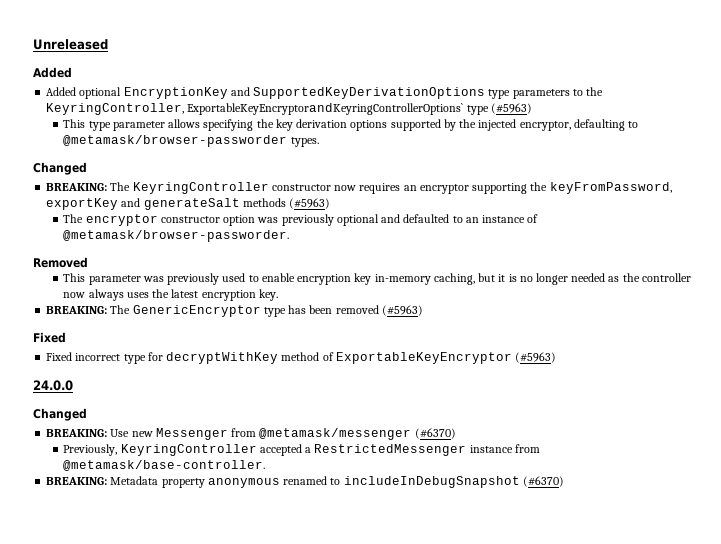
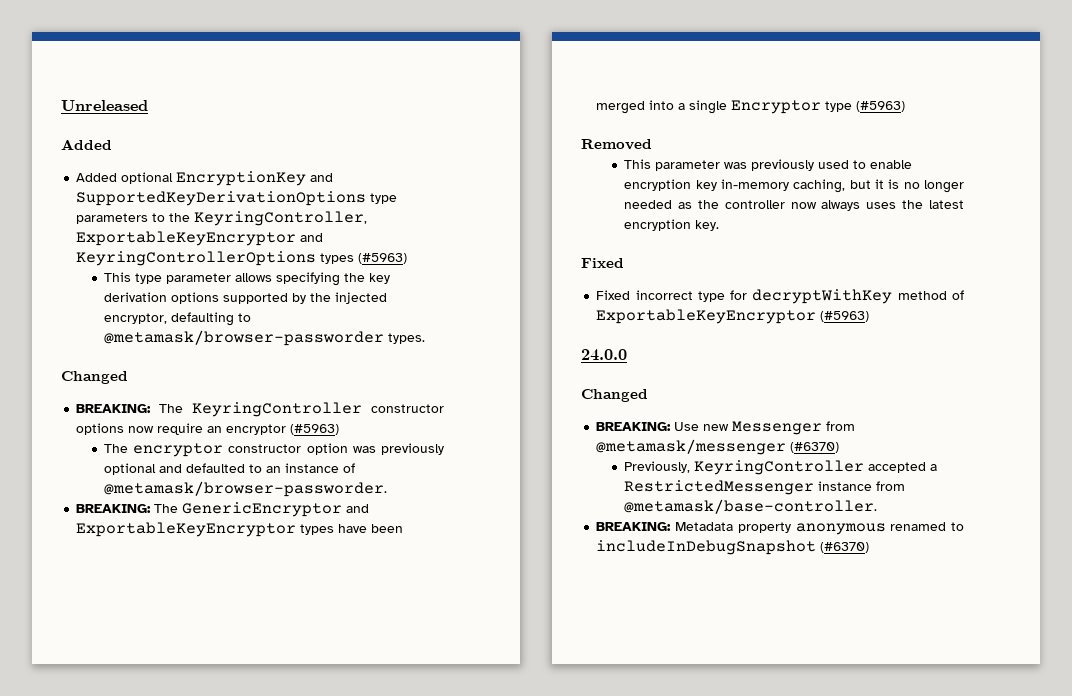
- Added optional EncryptionKey and SupportedKeyDerivationOptions type parameters to the KeyringController, ExportableKeyEncryptorandKeyringControllerOptions` type (#5963)
+ Added optional EncryptionKey and SupportedKeyDerivationOptions type parameters to the KeyringController, ExportableKeyEncryptor and KeyringControllerOptions types (#5963)
- BREAKING: The KeyringController constructor now requires an encryptor supporting the keyFromPassword, exportKey and generateSalt methods (#5963)
+ BREAKING: The KeyringController constructor options now require an encryptor (#5963)
+ BREAKING: The GenericEncryptor and ExportableKeyEncryptor types have been merged into a single Encryptor type (#5963)
- BREAKING: The GenericEncryptor type has been removed (#5963)

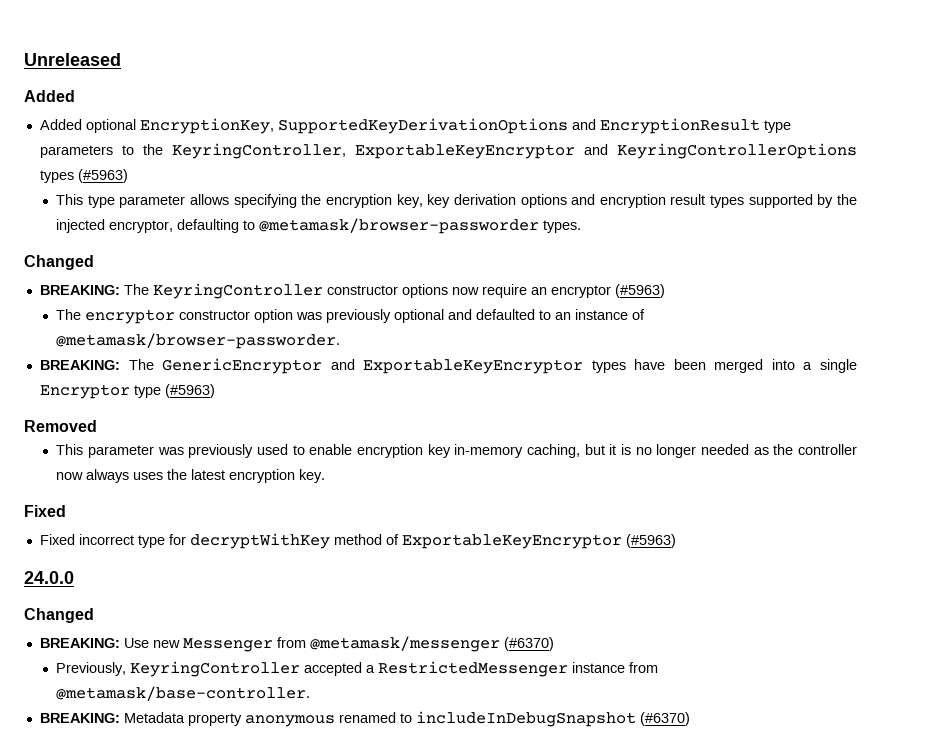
- Added optional EncryptionKey and SupportedKeyDerivationOptions type parameters to the KeyringController, ExportableKeyEncryptor and KeyringControllerOptions types (#5963)
+ Added optional EncryptionKey, SupportedKeyDerivationOptions and EncryptionResult type parameters to the KeyringController, ExportableKeyEncryptor and KeyringControllerOptions types (#5963)
- This type parameter allows specifying the key derivation options supported by the injected encryptor, defaulting to @metamask/browser-passworder types.
+ This type parameter allows specifying the encryption key, key derivation options and encryption result types supported by the injected encryptor, defaulting to @metamask/browser-passworder types.

